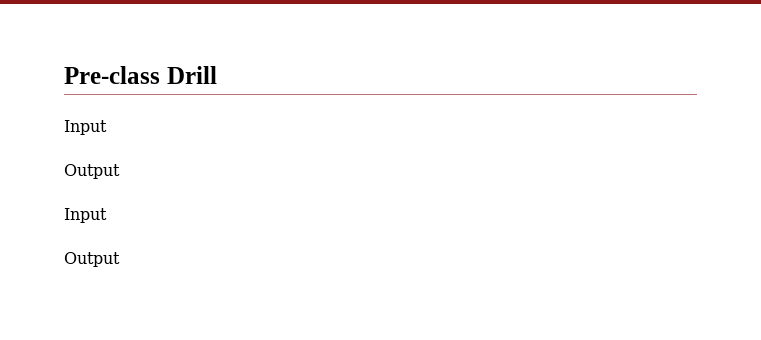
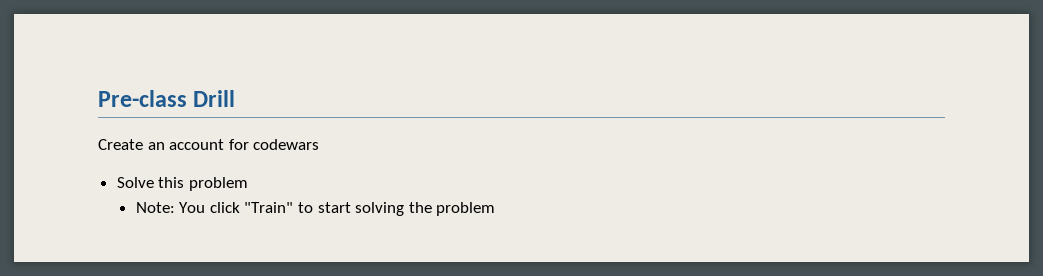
  Pre-class Drill
- Input
- Output
- Input
- Output
+ Create an account for codewars
+ Solve this problem
+ Note: You click "Train" to start solving the problem

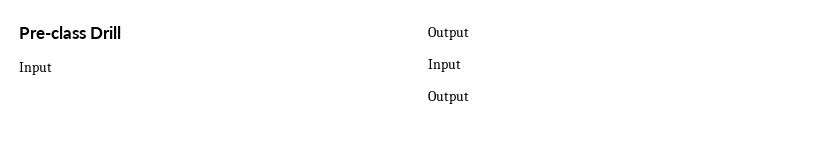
  Pre-class Drill
- Create an account for codewars
- Solve this problem
- Note: You click "Train" to start solving the problem
+ Input
+ Output
+ Input
+ Output

